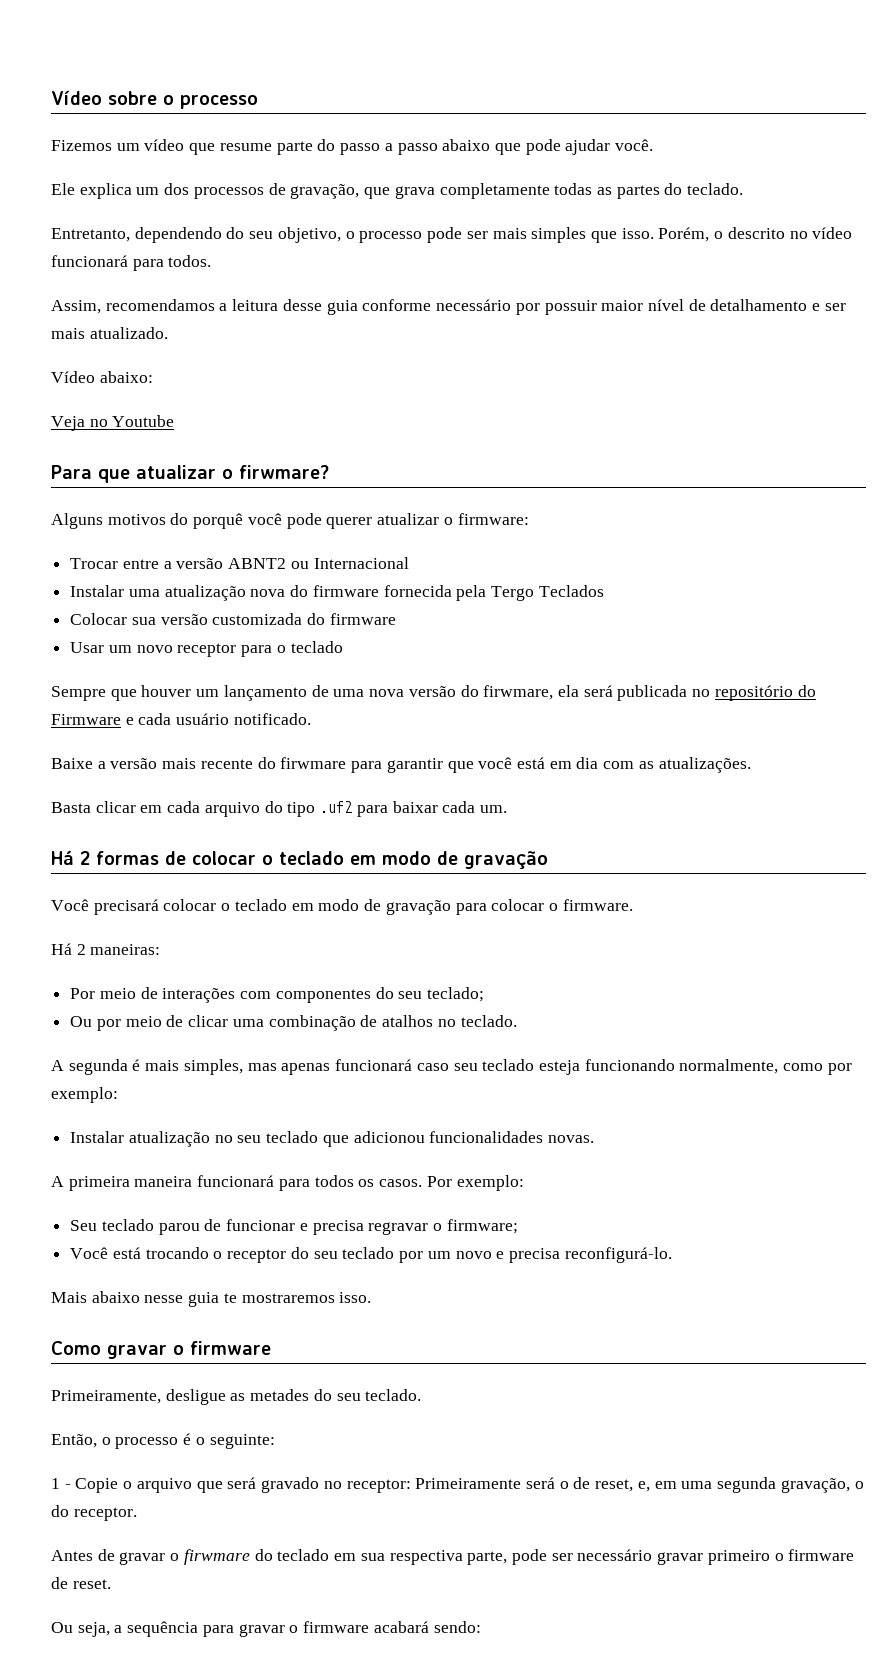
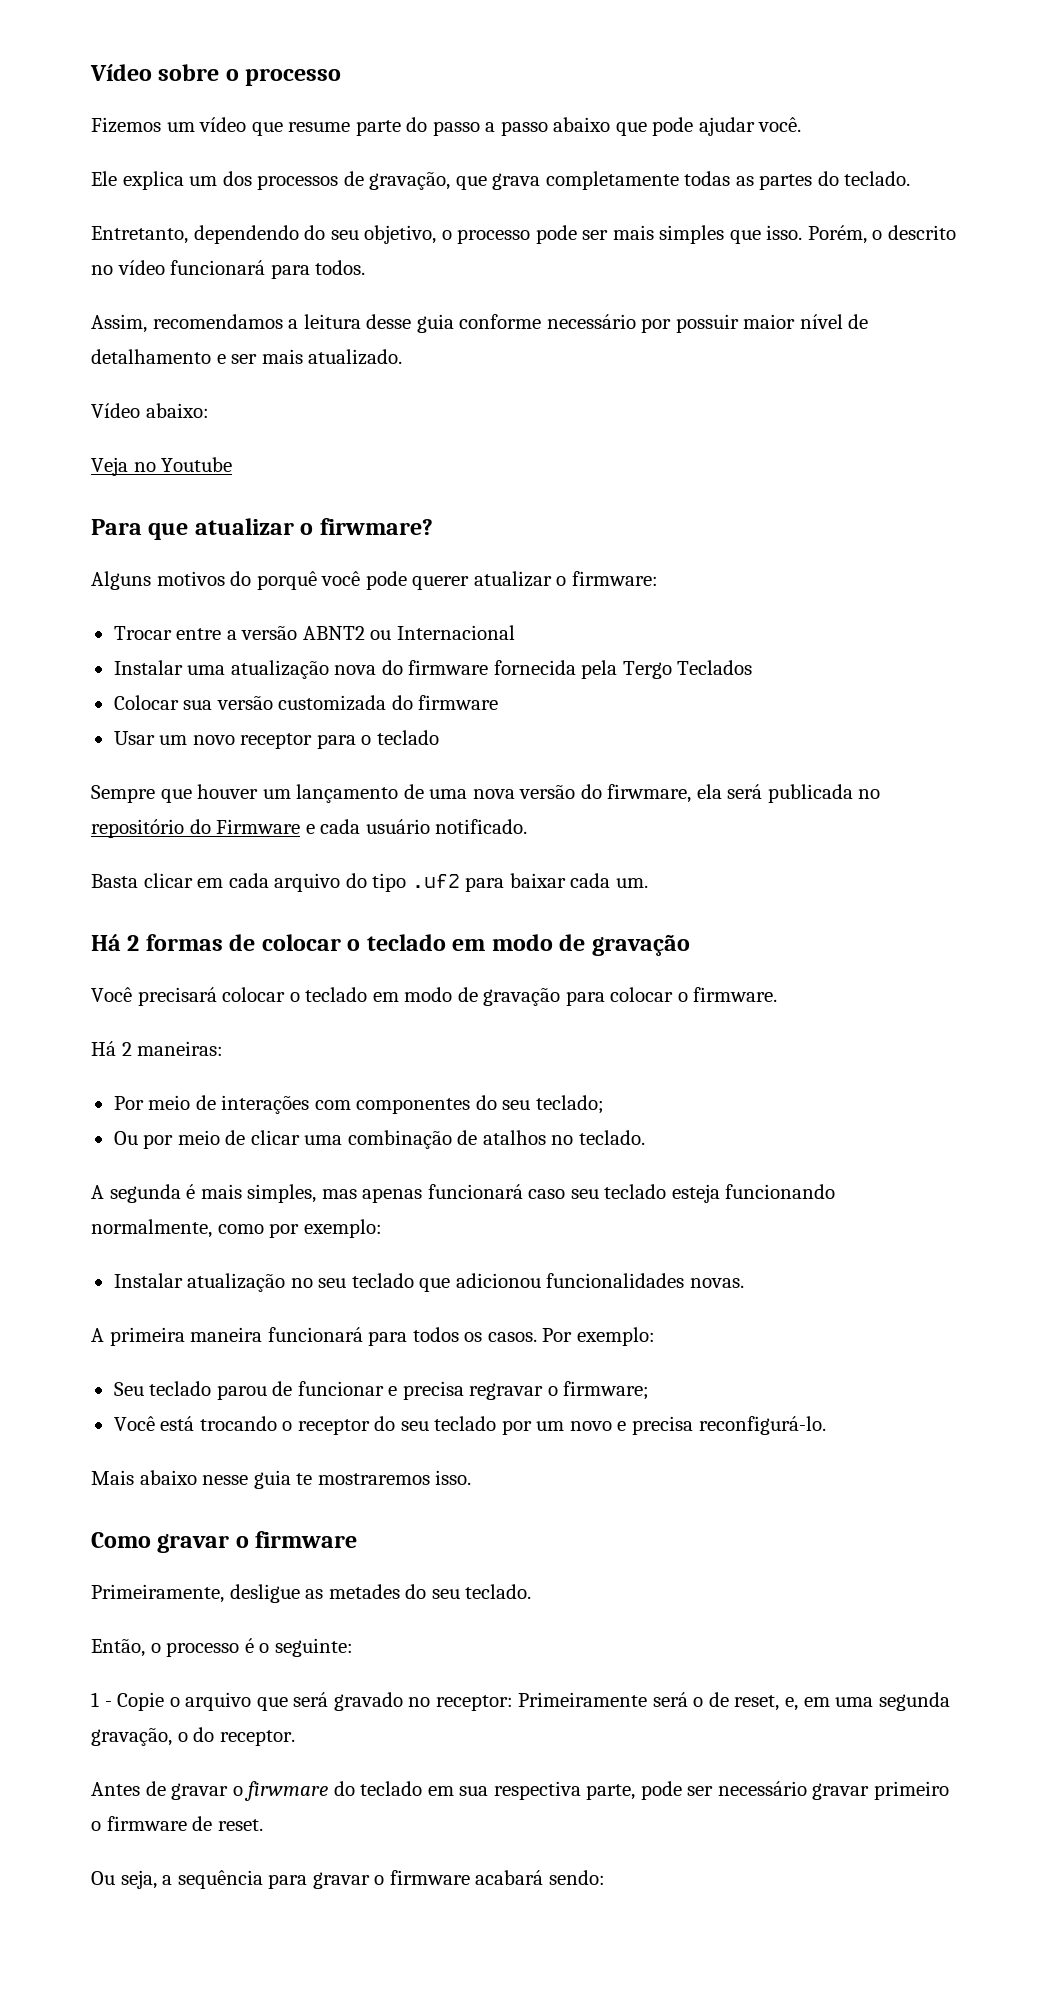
- Baixe a versão mais recente do firwmare para garantir que você está em dia com as atualizações.

